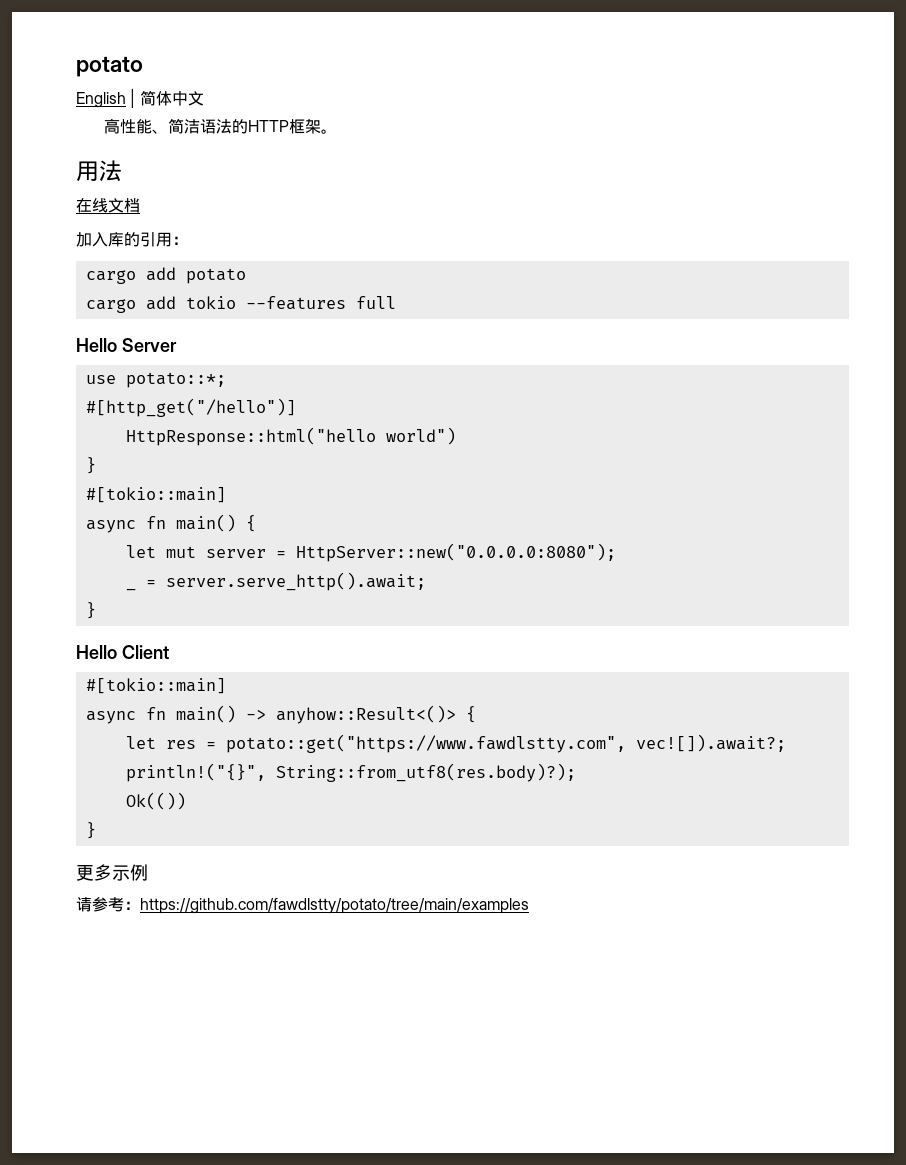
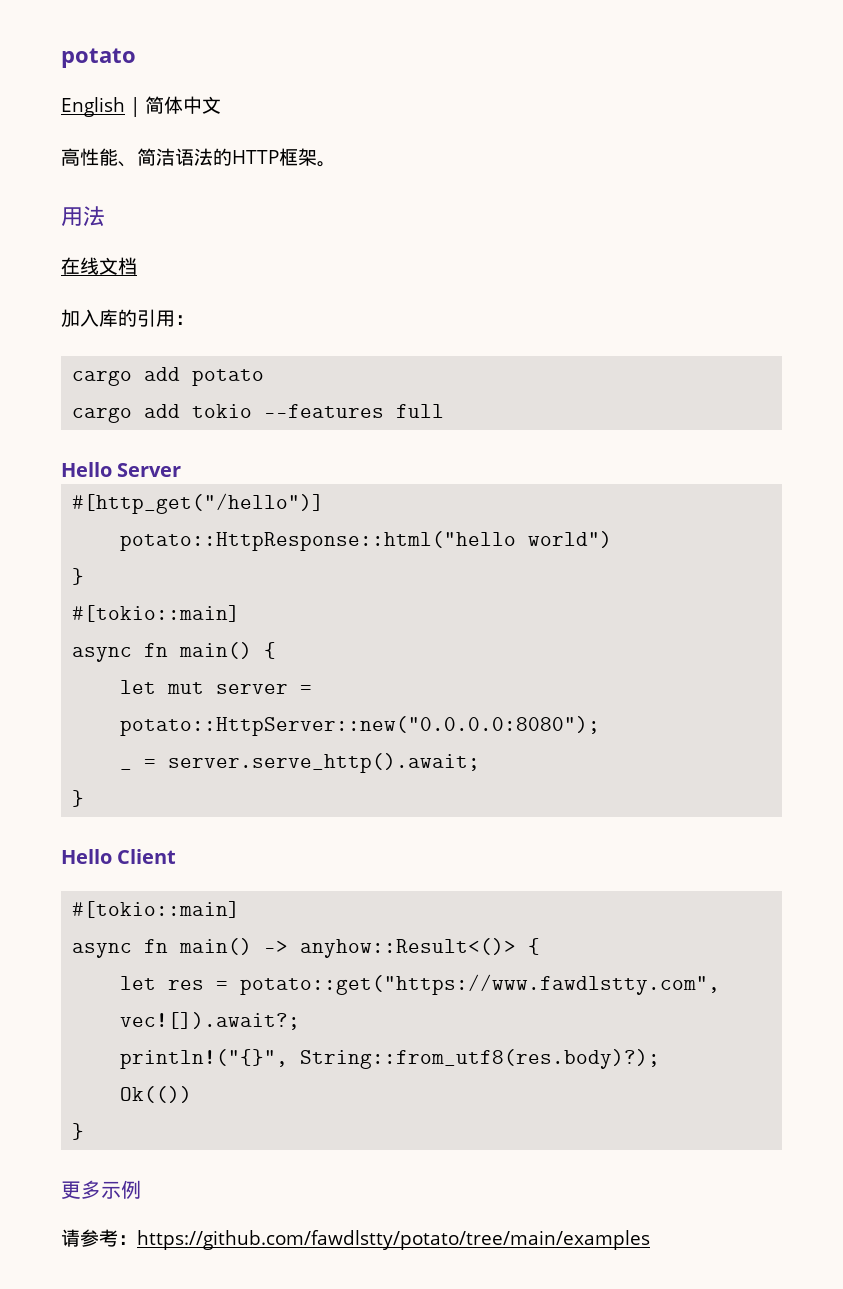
- use potato::*;
- HttpResponse::html("hello world")
+ potato::HttpResponse::html("hello world")
- let mut server = HttpServer::new("0.0.0.0:8080");
+ let mut server = potato::HttpServer::new("0.0.0.0:8080");

